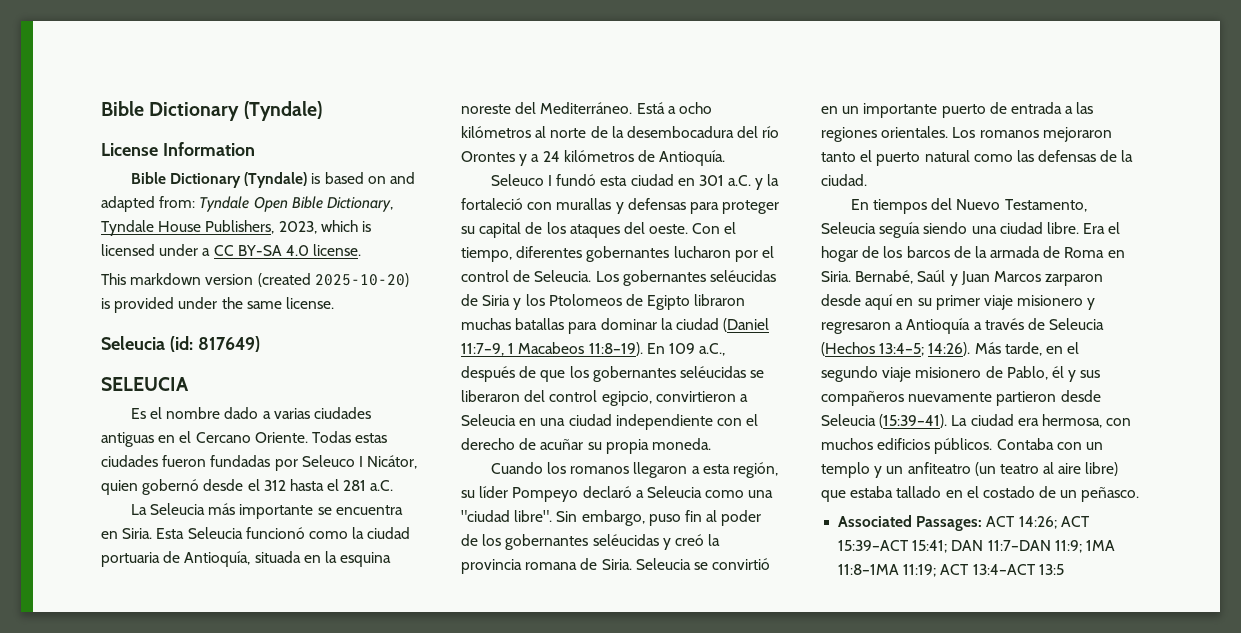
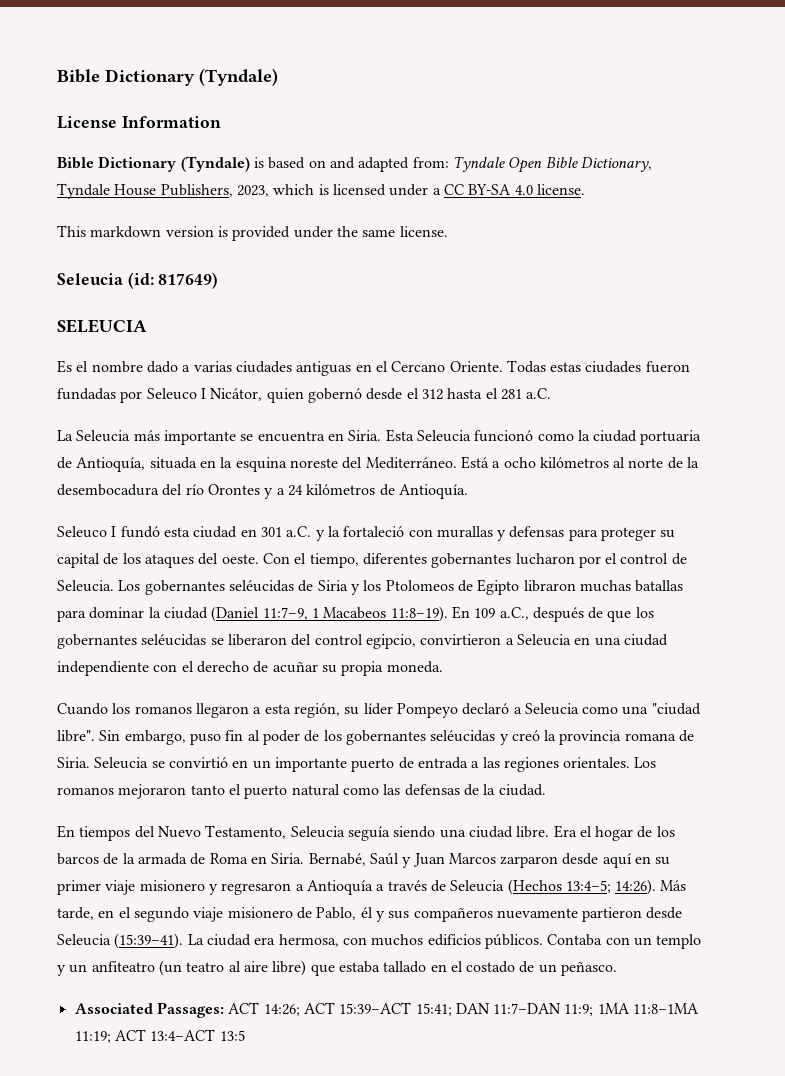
- This markdown version (created 2025-10-20) is provided under the same license.
+ This markdown version is provided under the same license.

